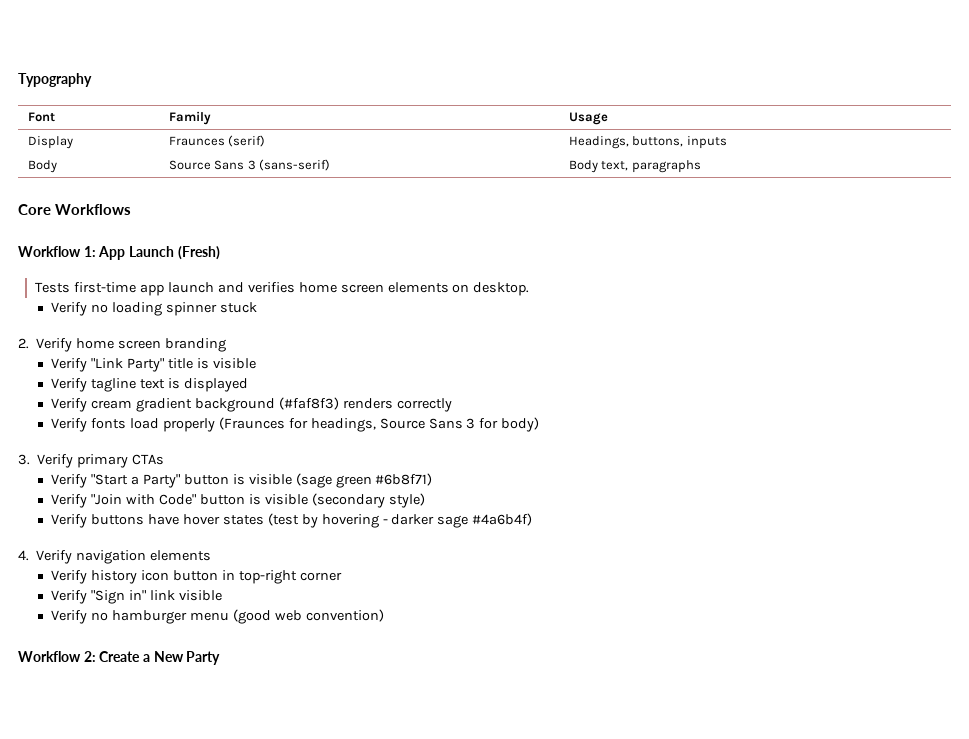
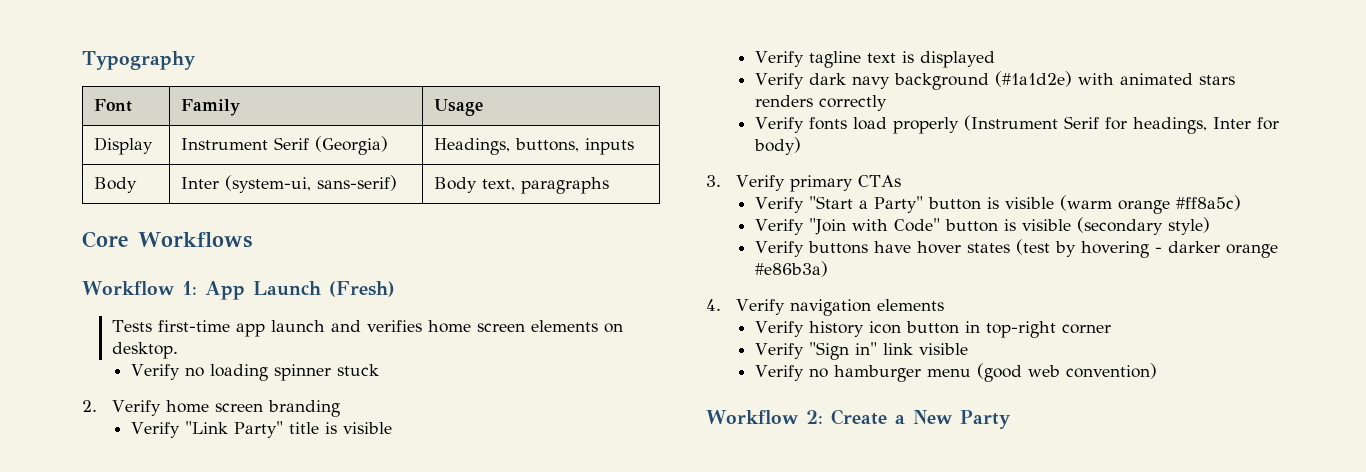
- Display | Fraunces (serif) | Headings, buttons, inputs
+ Display | Instrument Serif (Georgia) | Headings, buttons, inputs
- Body | Source Sans 3 (sans-serif) | Body text, paragraphs
+ Body | Inter (system-ui, sans-serif) | Body text, paragraphs
- Verify cream gradient background (#faf8f3) renders correctly
+ Verify dark navy background (#1a1d2e) with animated stars renders correctly
- Verify fonts load properly (Fraunces for headings, Source Sans 3 for body)
+ Verify fonts load properly (Instrument Serif for headings, Inter for body)
- Verify "Start a Party" button is visible (sage green #6b8f71)
+ Verify "Start a Party" button is visible (warm orange #ff8a5c)
- Verify buttons have hover states (test by hovering - darker sage #4a6b4f)
+ Verify buttons have hover states (test by hovering - darker orange #e86b3a)

